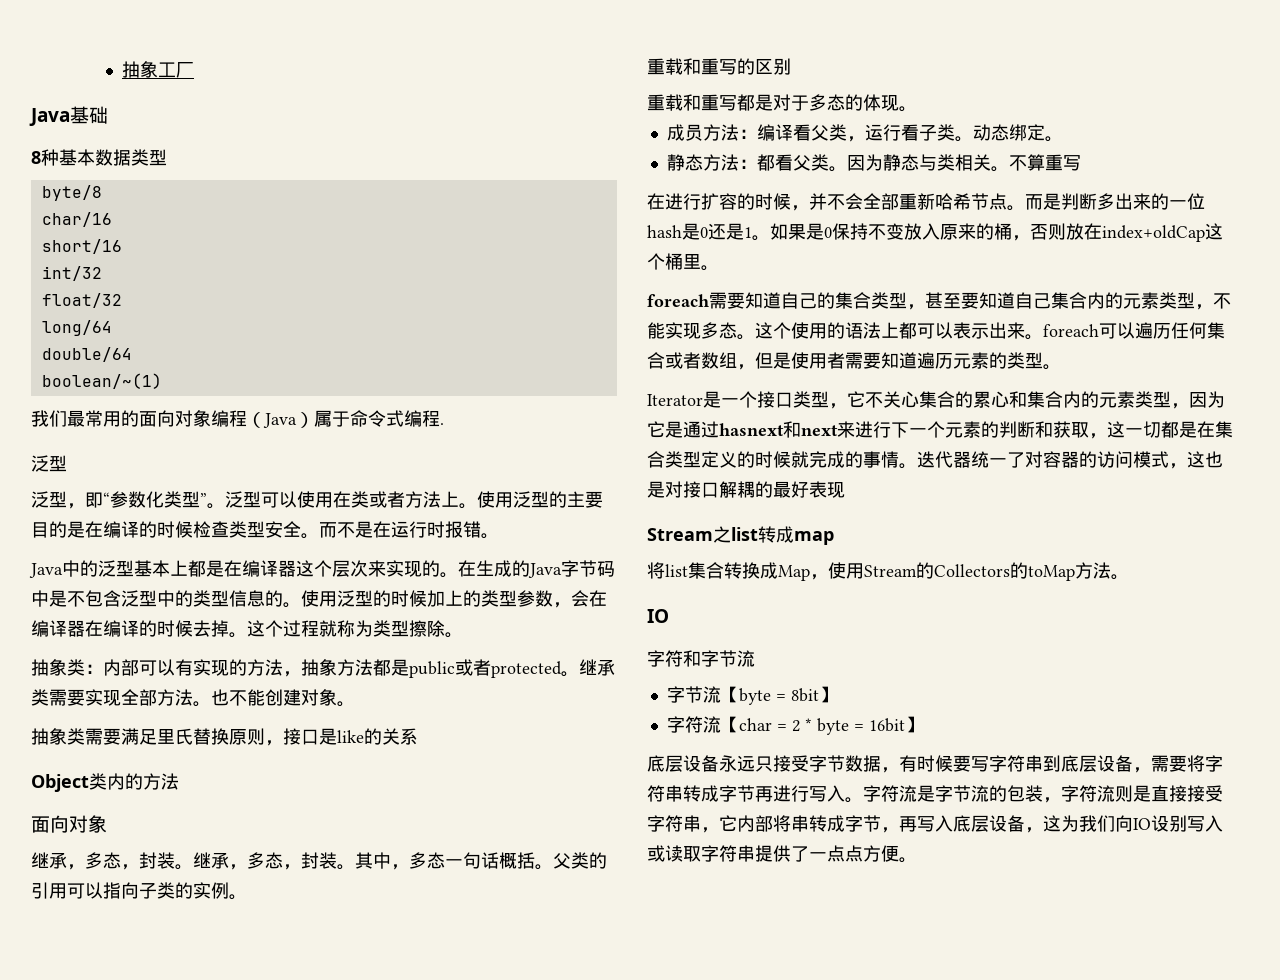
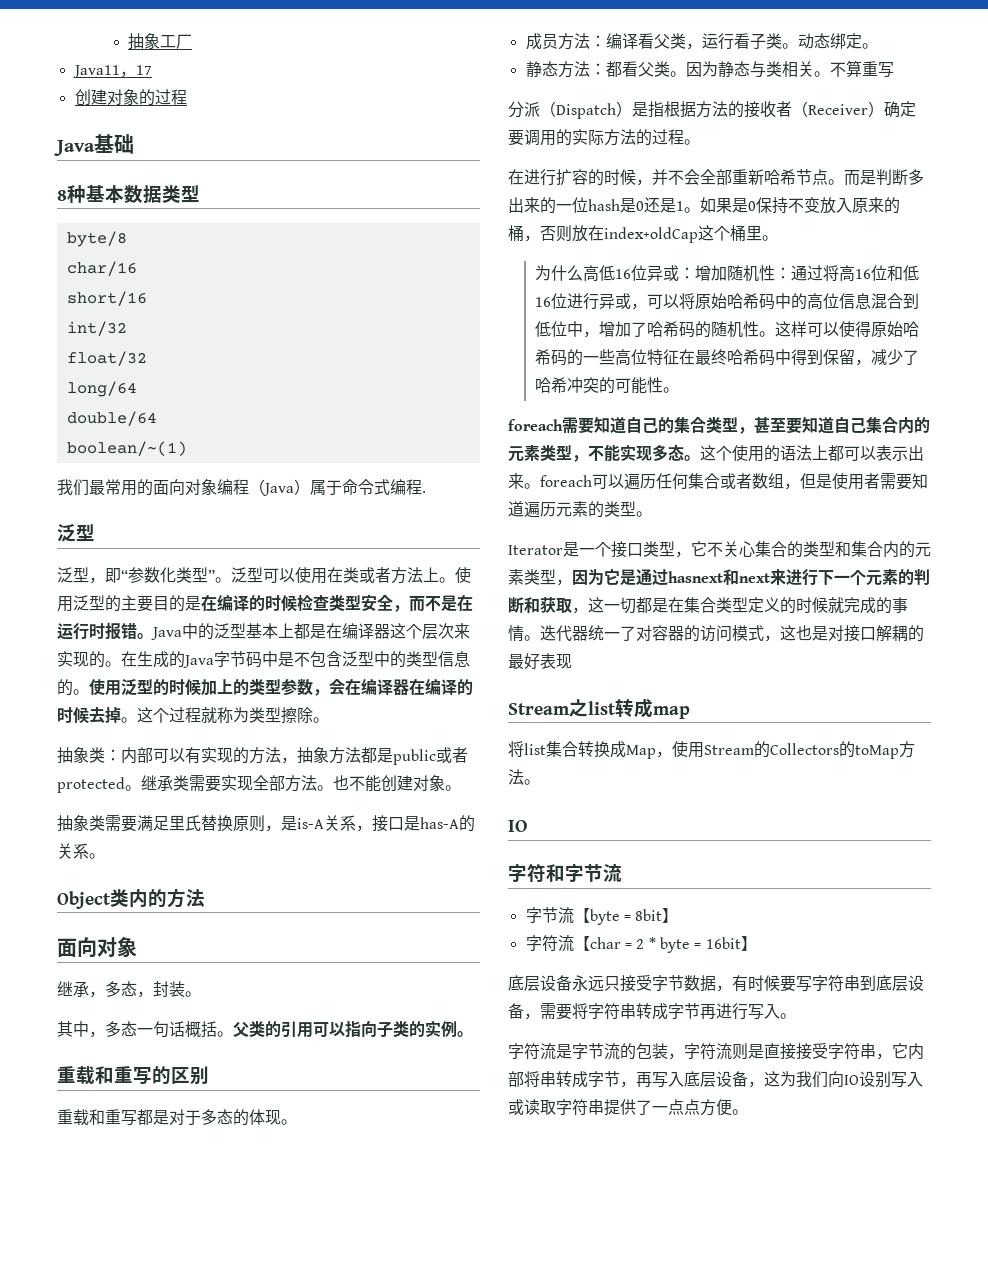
+ Java11，17
+ 创建对象的过程
- 使用泛型的主要目的是在编译的时候检查类型安全。而不是在运行时报错。
- Java中的泛型基本上都是在编译器这个层次来实现的。
+ 使用泛型的主要目的是在编译的时候检查类型安全，而不是在运行时报错。Java中的泛型基本上都是在编译器这个层次来实现的。
- 抽象类需要满足里氏替换原则，接口是like的关系
+ 抽象类需要满足里氏替换原则，是is-A关系，接口是has-A的关系。
- 继承，多态，封装。继承，多态，封装。其中，多态一句话概括。
+ 继承，多态，封装。
+ 其中，多态一句话概括。
+ 分派（Dispatch）是指根据方法的接收者（Receiver）确定要调用的实际方法的过程。
+ 为什么高低16位异或：增加随机性：通过将高16位和低16位进行异或，可以将原始哈希码中的高位信息混合到低位中，增加了哈希码的随机性。这样可以使得原始哈希码的一些高位特征在最终哈希码中得到保留，减少了哈希冲突的可能性。
- Iterator是一个接口类型，它不关心集合的累心和集合内的元素类型，因为它是通过hasnext和next来进行下一个元素的判断和获取，这一切都是在集合类型定义的时候就完成的事情。
+ Iterator是一个接口类型，它不关心集合的类型和集合内的元素类型，因为它是通过hasnext和next来进行下一个元素的判断和获取，这一切都是在集合类型定义的时候就完成的事情。
- 底层设备永远只接受字节数据，有时候要写字符串到底层设备，需要将字符串转成字节再进行写入。字符流是字节流的包装，字符流则是直接接受字符串，它内部将串转成字节，再写入底层设备，这为我们向IO设别写入或读取字符串提供了一点点方便。
+ 底层设备永远只接受字节数据，有时候要写字符串到底层设备，需要将字符串转成字节再进行写入。
+ 字符流是字节流的包装，字符流则是直接接受字符串，它内部将串转成字节，再写入底层设备，这为我们向IO设别写入或读取字符串提供了一点点方便。

